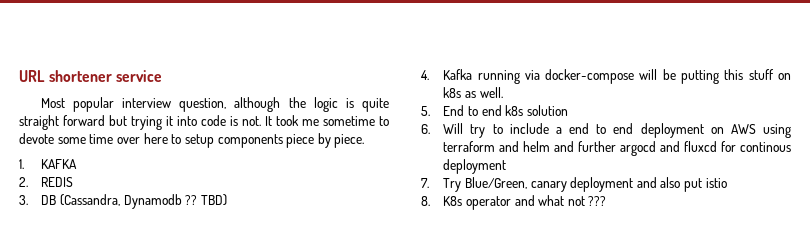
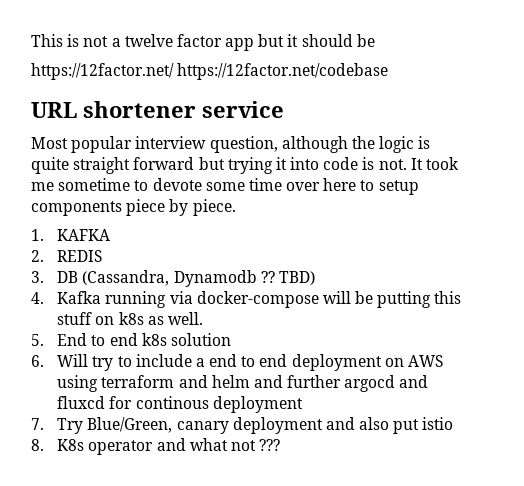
+ This is not a twelve factor app but it should be
+ https://12factor.net/ https://12factor.net/codebase

